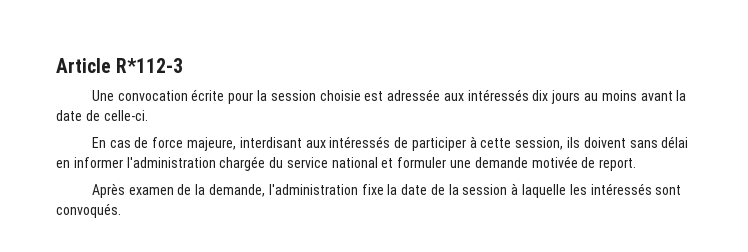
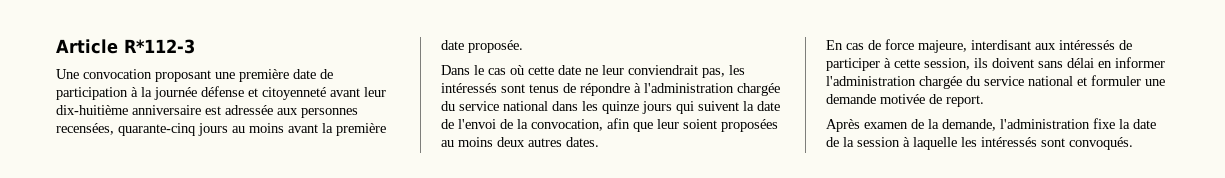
- Une convocation écrite pour la session choisie est adressée aux intéressés dix jours au moins avant la date de celle-ci.
+ Une convocation proposant une première date de participation à la journée défense et citoyenneté avant leur dix-huitième anniversaire est adressée aux personnes recensées, quarante-cinq jours au moins avant la première date proposée.
+ Dans le cas où cette date ne leur conviendrait pas, les intéressés sont tenus de répondre à l'administration chargée du service national dans les quinze jours qui suivent la date de l'envoi de la convocation, afin que leur soient proposées au moins deux autres dates.

